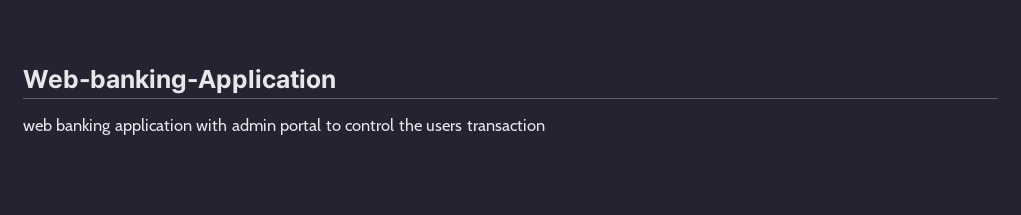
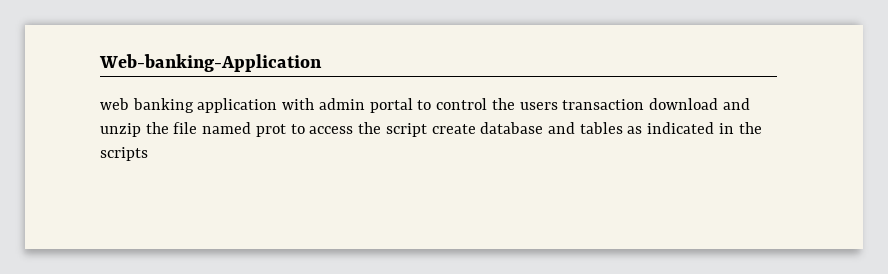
- web banking application with admin portal to control the users transaction
+ web banking application with admin portal to control the users transaction download and unzip the file named prot to access the script create database and tables as indicated in the scripts

